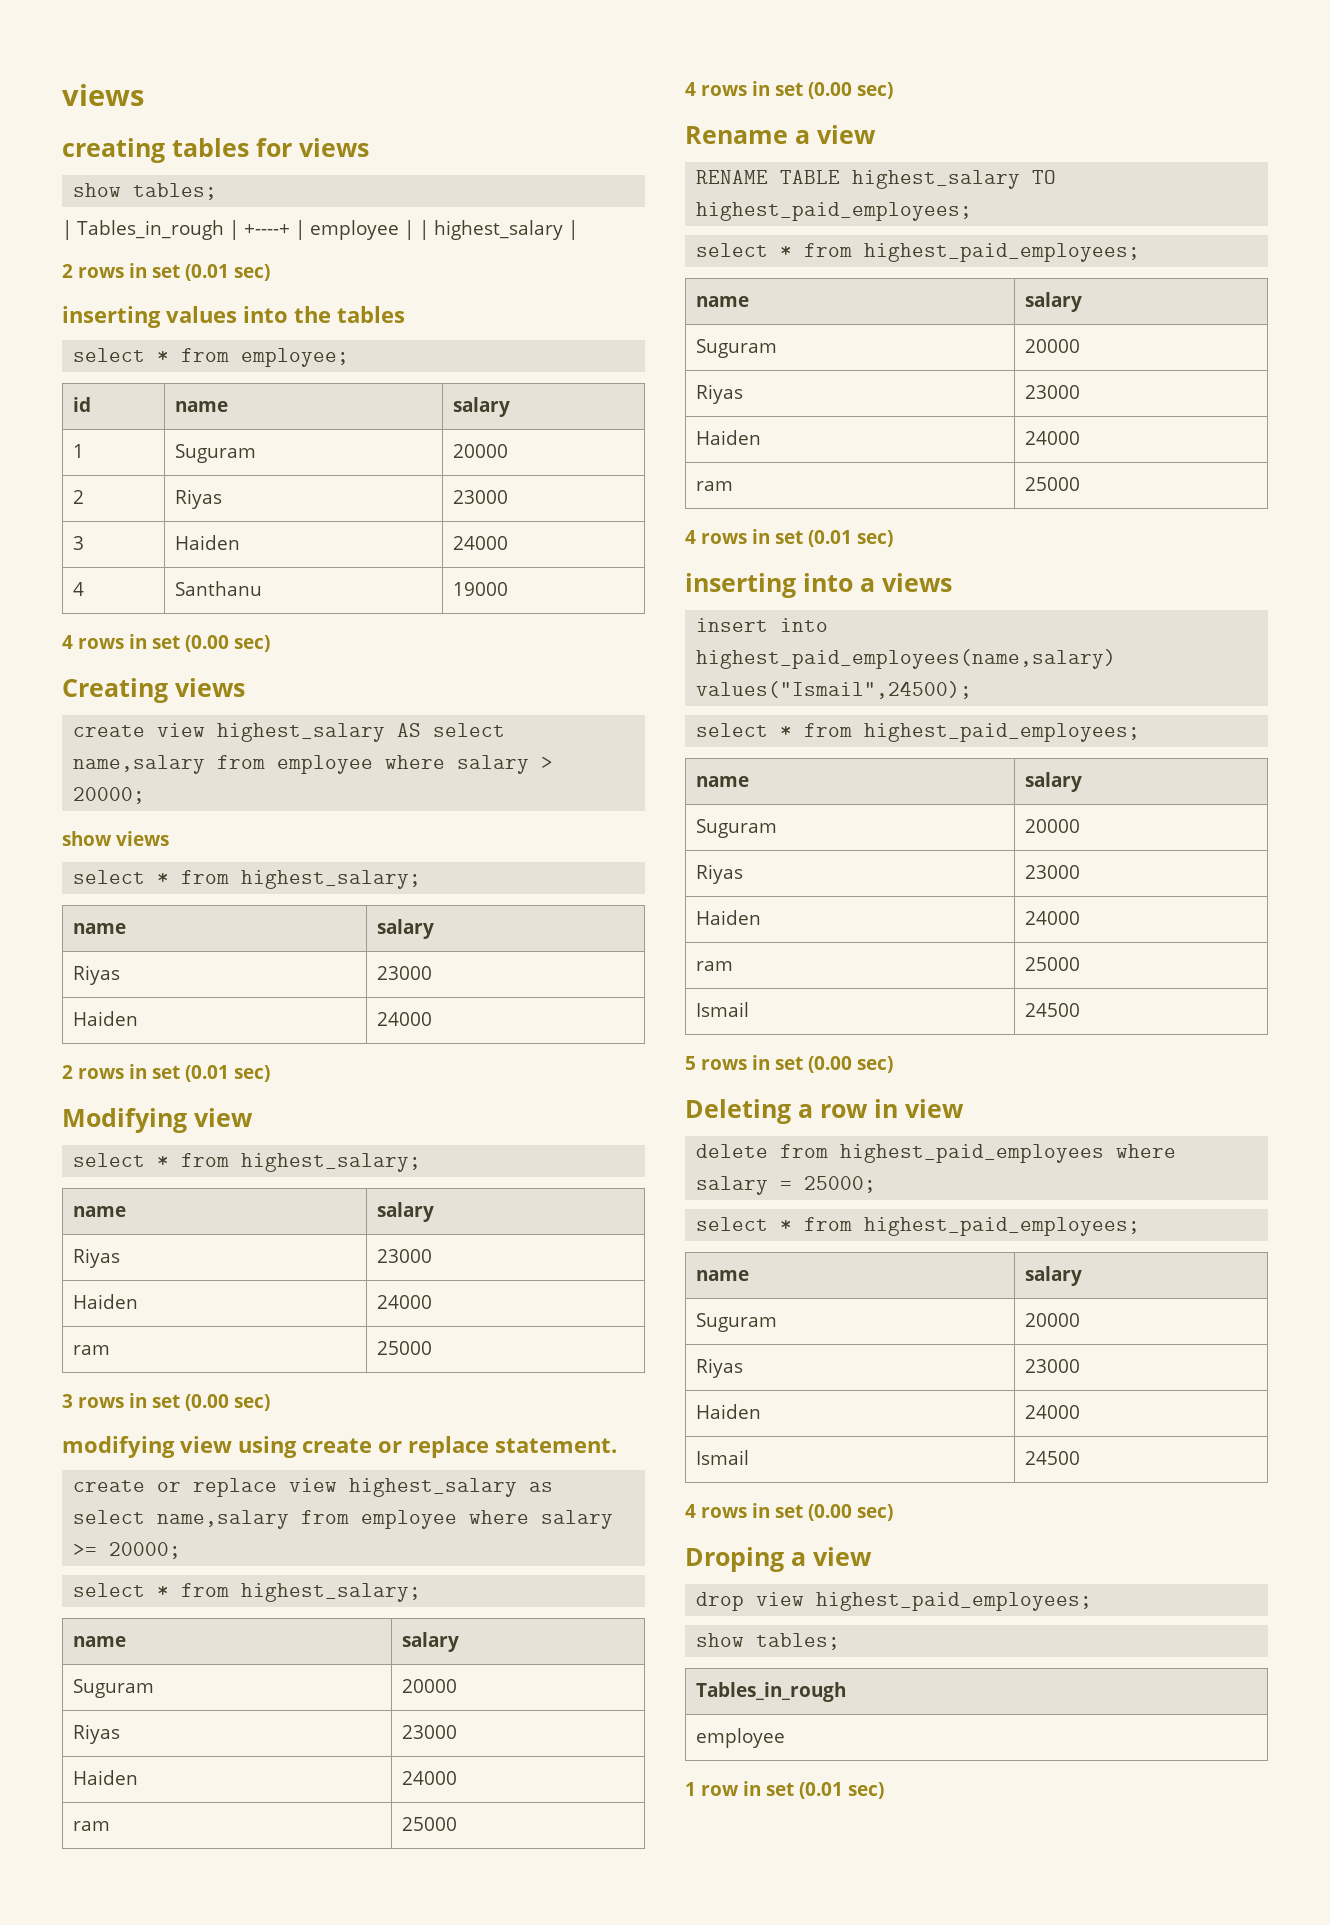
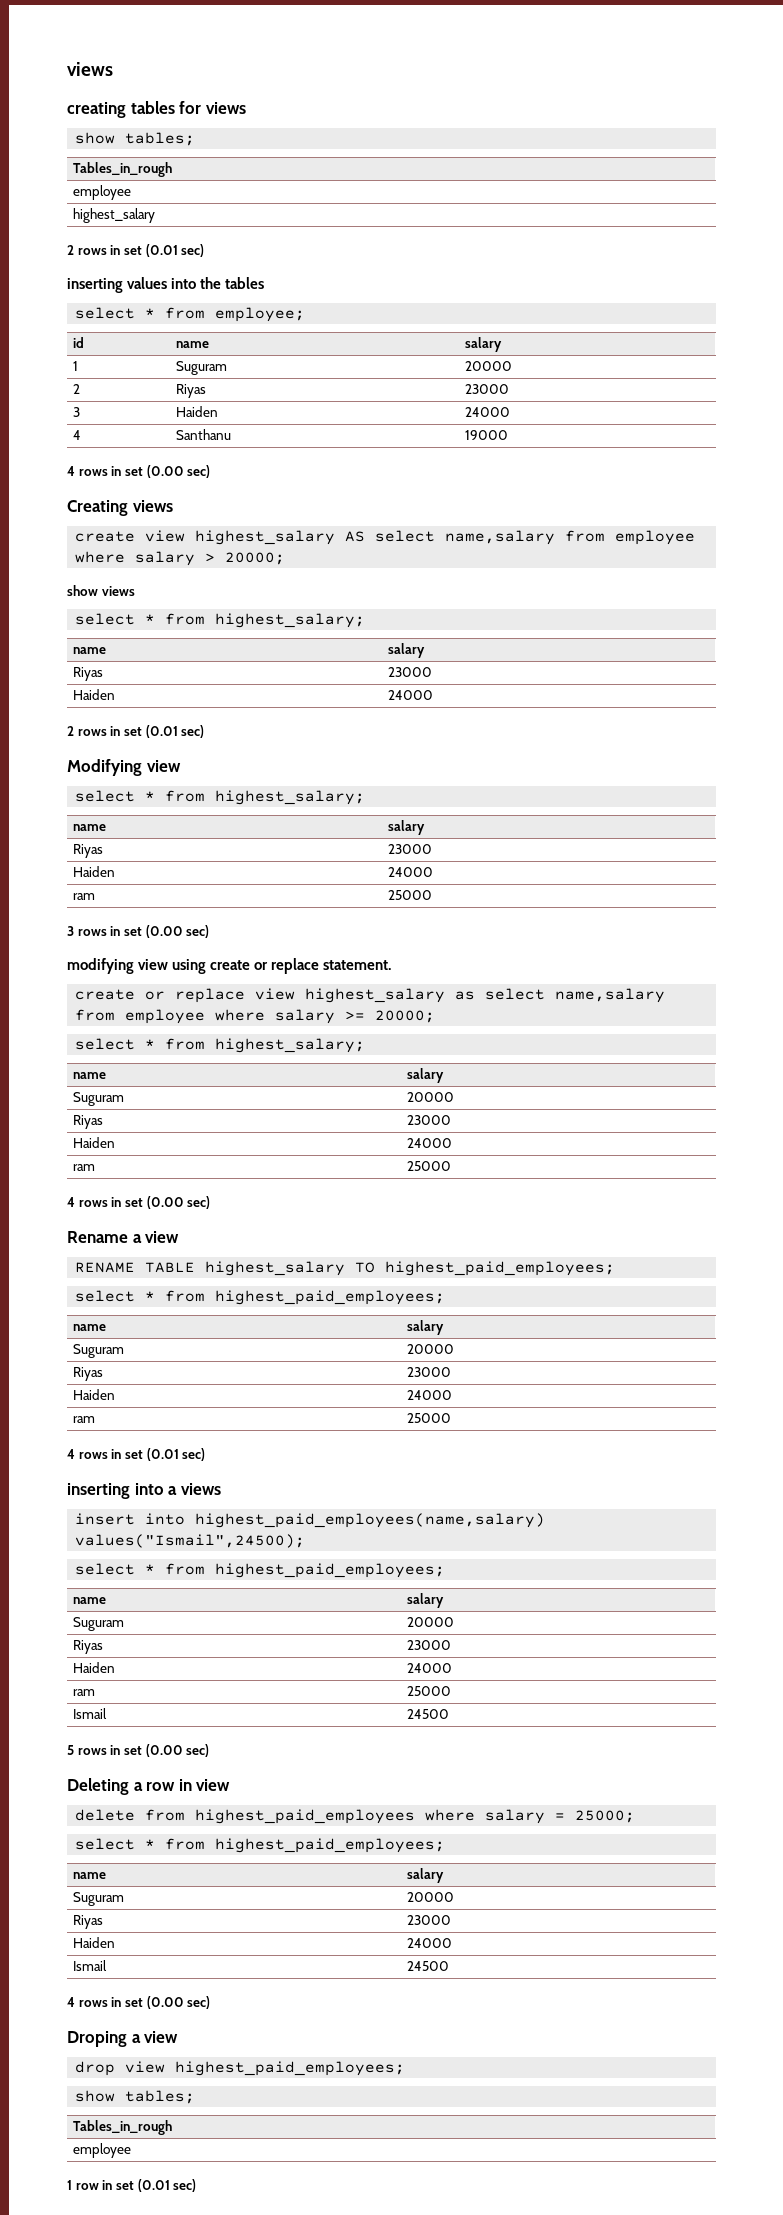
  creating tables for views
  show tables;
- | Tables_in_rough | +----+ | employee | | highest_salary |
+ Tables_in_rough
+ employee
+ highest_salary

